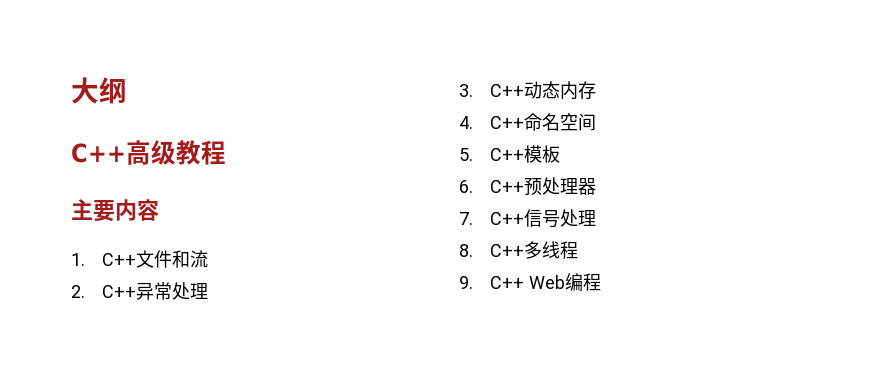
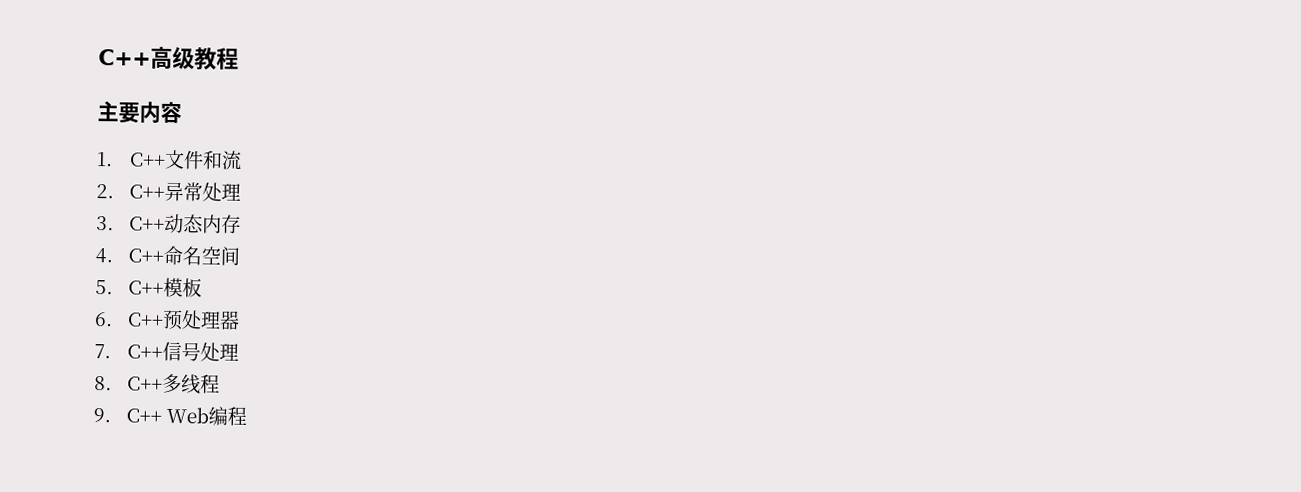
- 大纲

